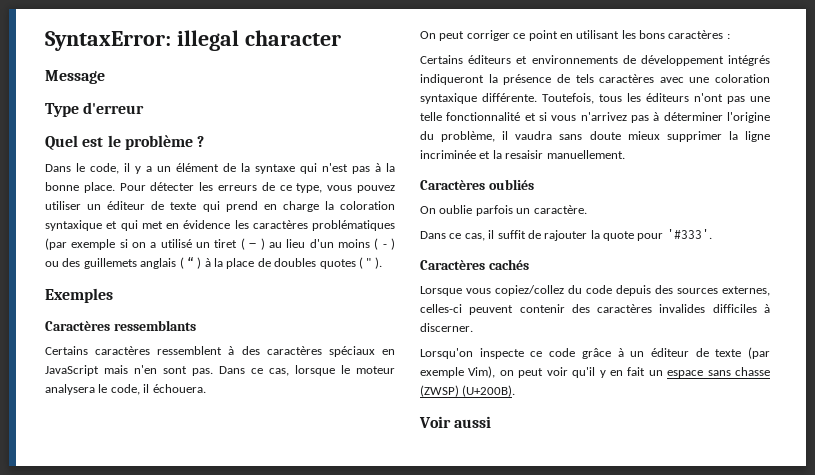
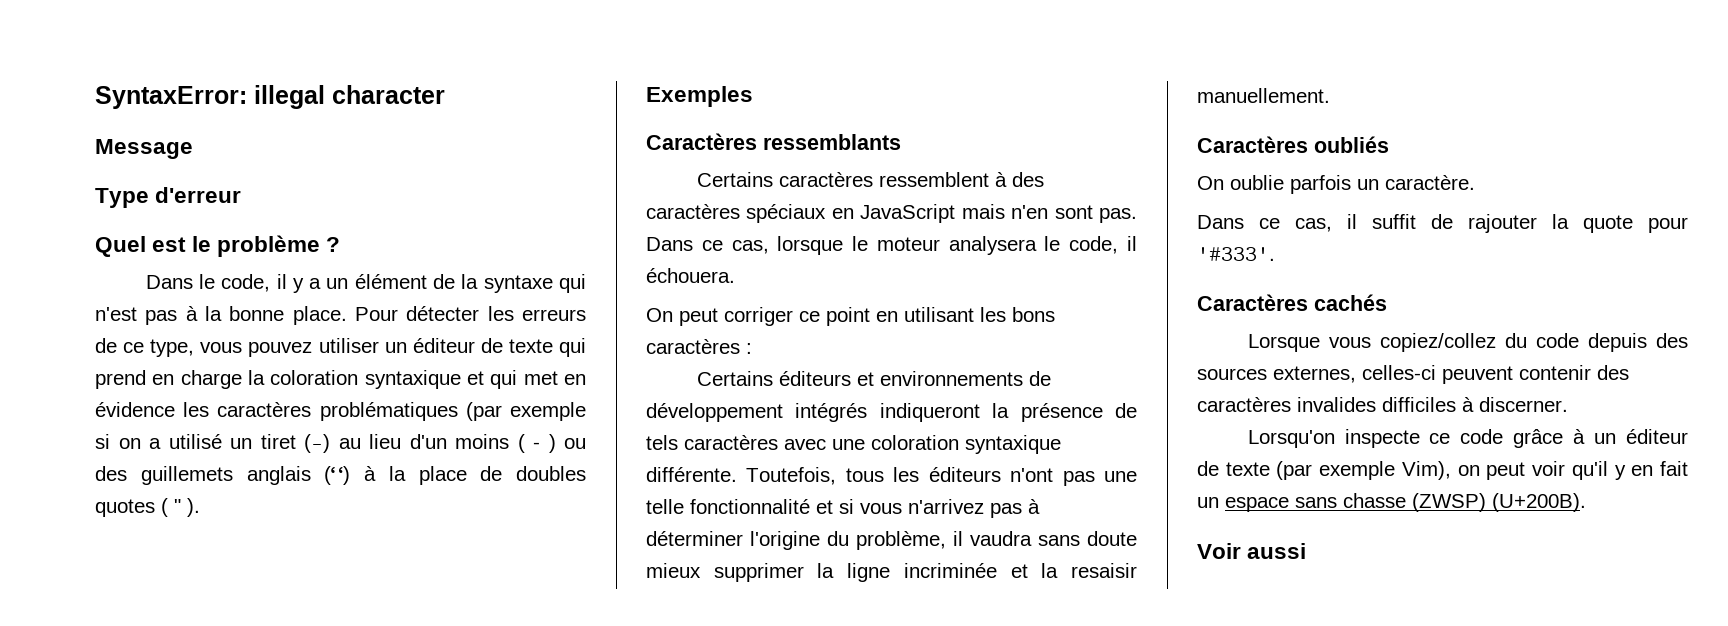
- Pour détecter les erreurs de ce type, vous pouvez utiliser un éditeur de texte qui prend en charge la coloration syntaxique et qui met en évidence les caractères problématiques (par exemple si on a utilisé un tiret ( – ) au lieu d'un moins ( - ) ou des guillemets anglais ( “ ) à la place de doubles quotes ( " ).
+ Pour détecter les erreurs de ce type, vous pouvez utiliser un éditeur de texte qui prend en charge la coloration syntaxique et qui met en évidence les caractères problématiques (par exemple si on a utilisé un tiret (–) au lieu d'un moins ( - ) ou des guillemets anglais (“) à la place de doubles quotes ( " ).

